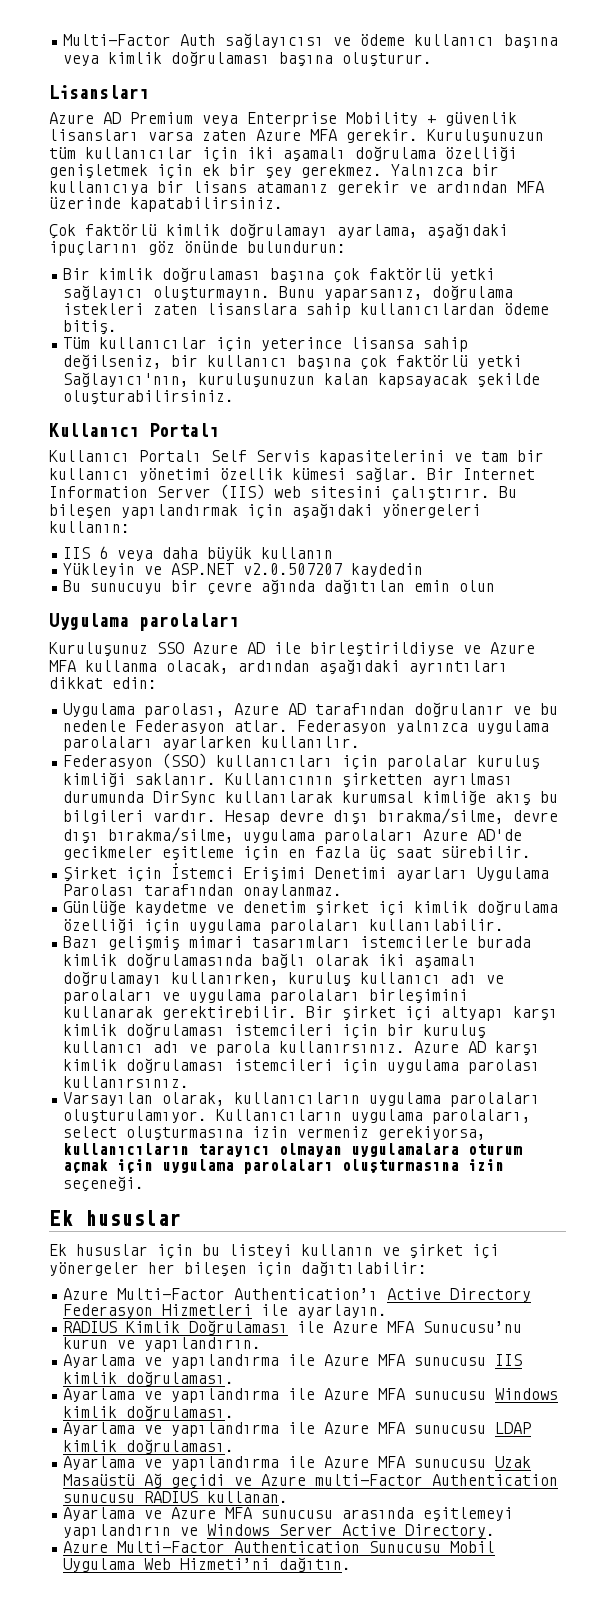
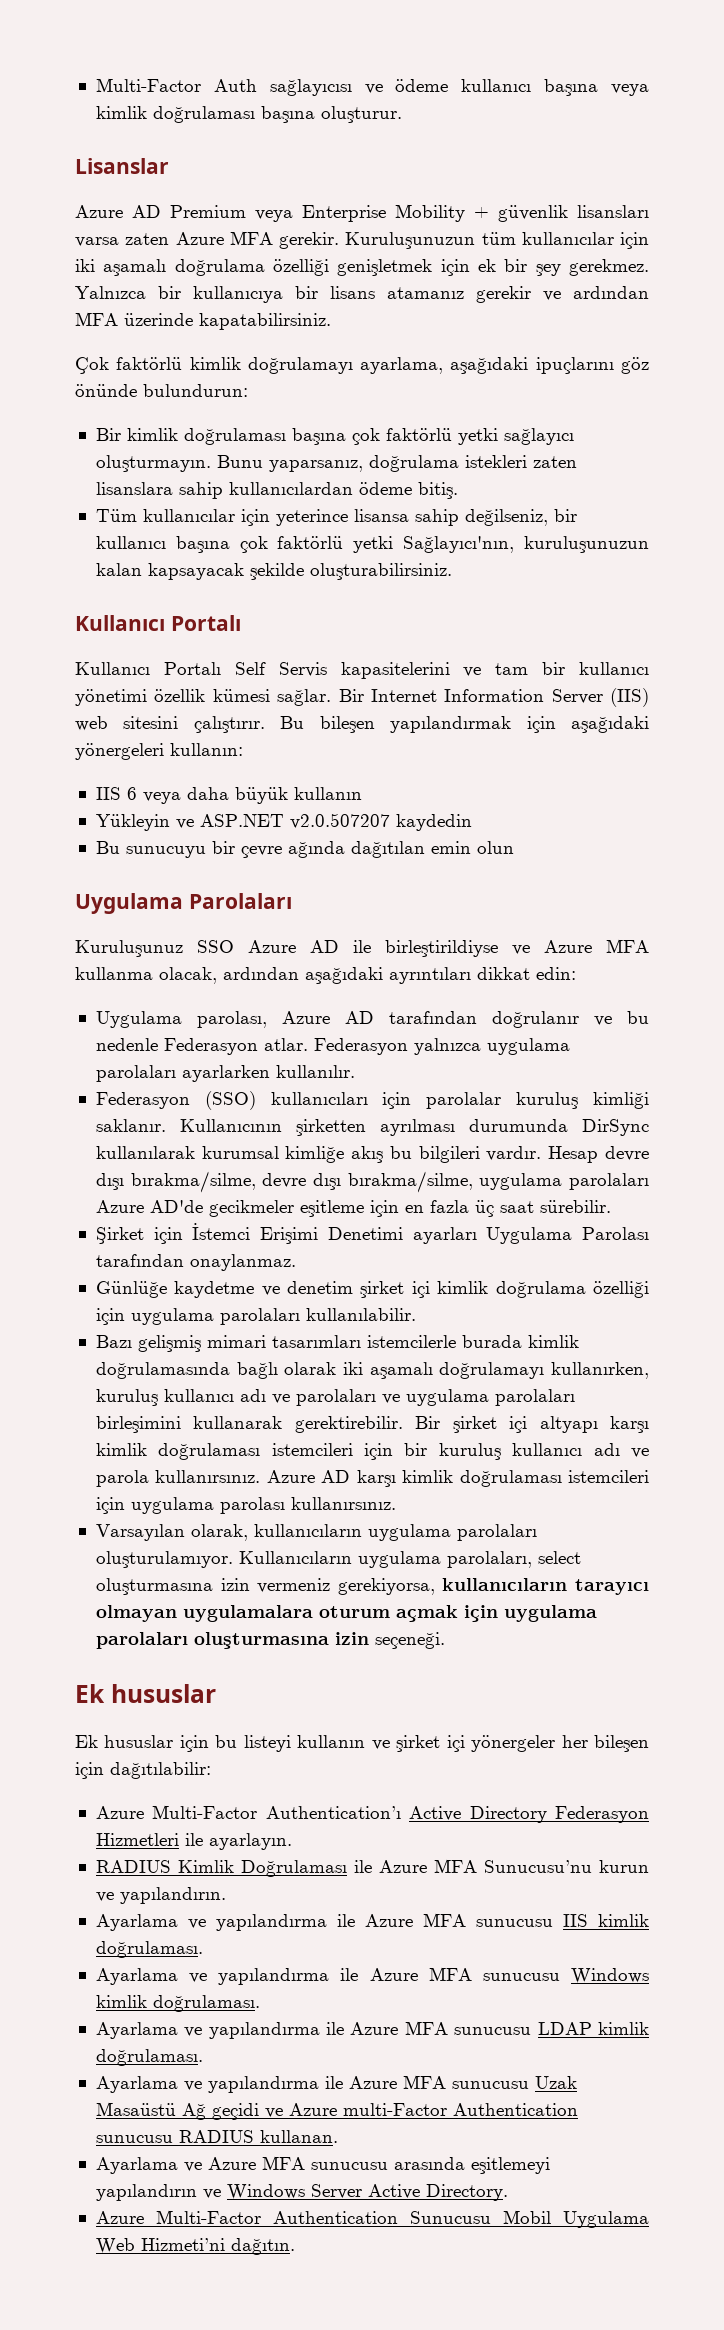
- Lisansları
+ Lisanslar
- Uygulama parolaları
+ Uygulama Parolaları

